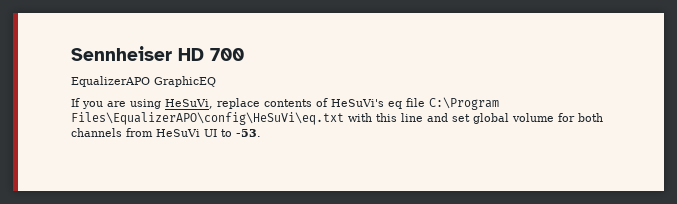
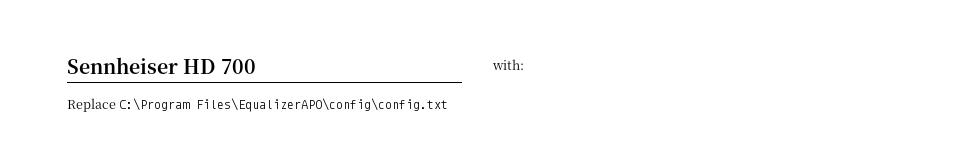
- EqualizerAPO GraphicEQ
- If you are using HeSuVi, replace contents of HeSuVi's eq file C:\Program Files\EqualizerAPO\config\HeSuVi\eq.txt with this line and set global volume for both channels from HeSuVi UI to -53.
+ Replace C:\Program Files\EqualizerAPO\config\config.txt with:

